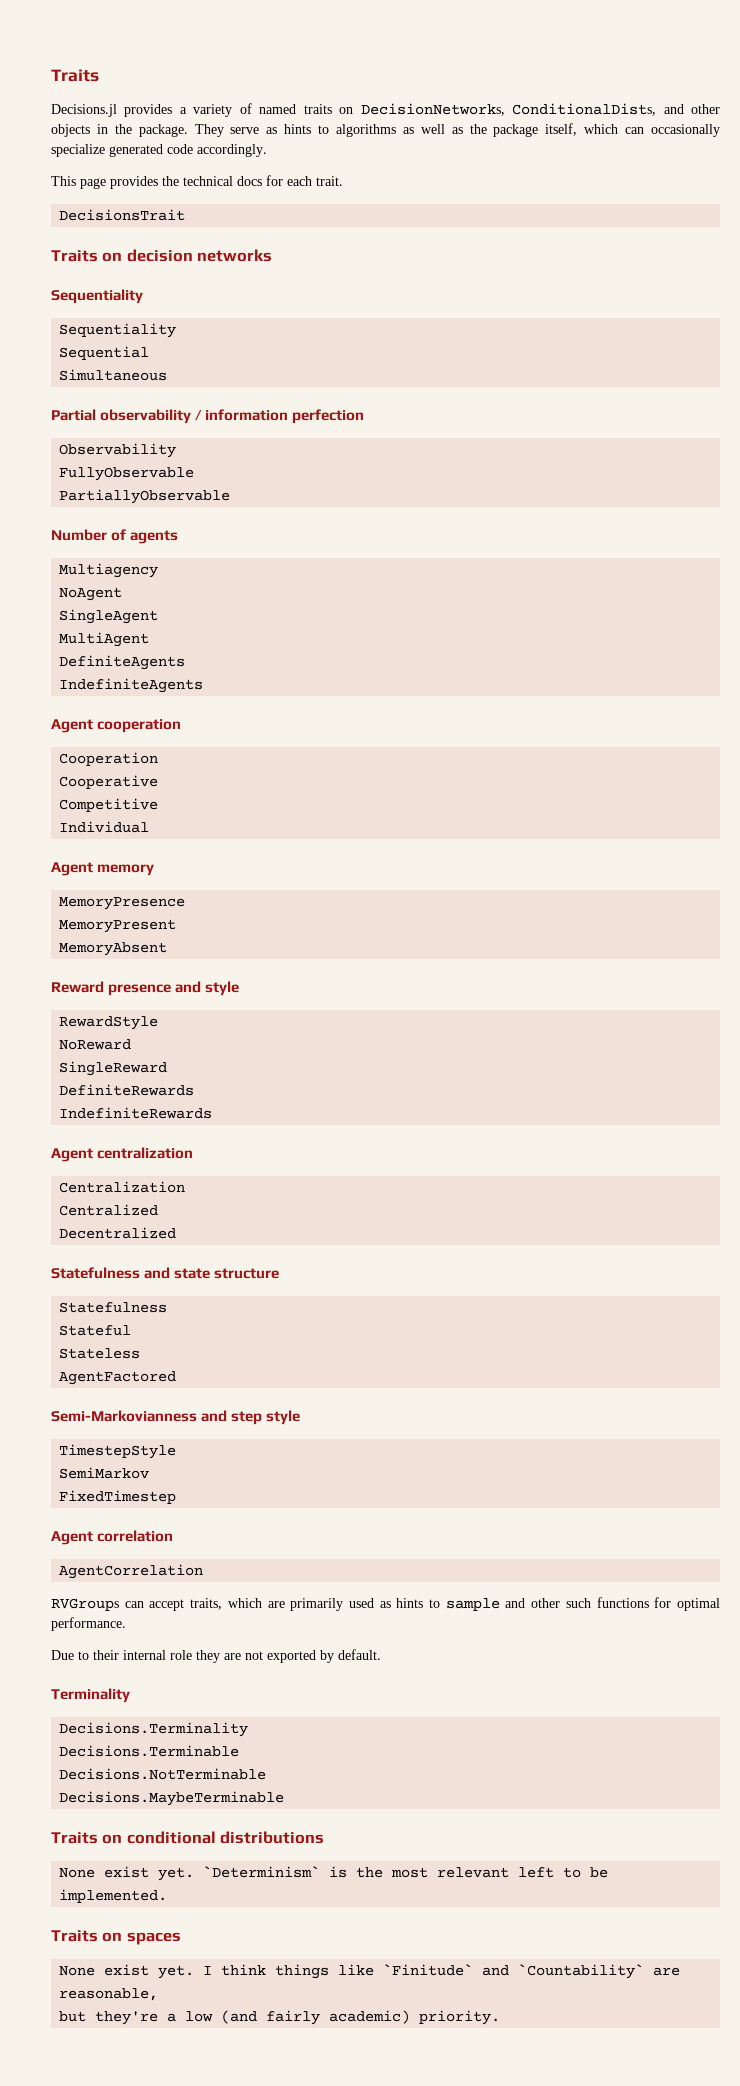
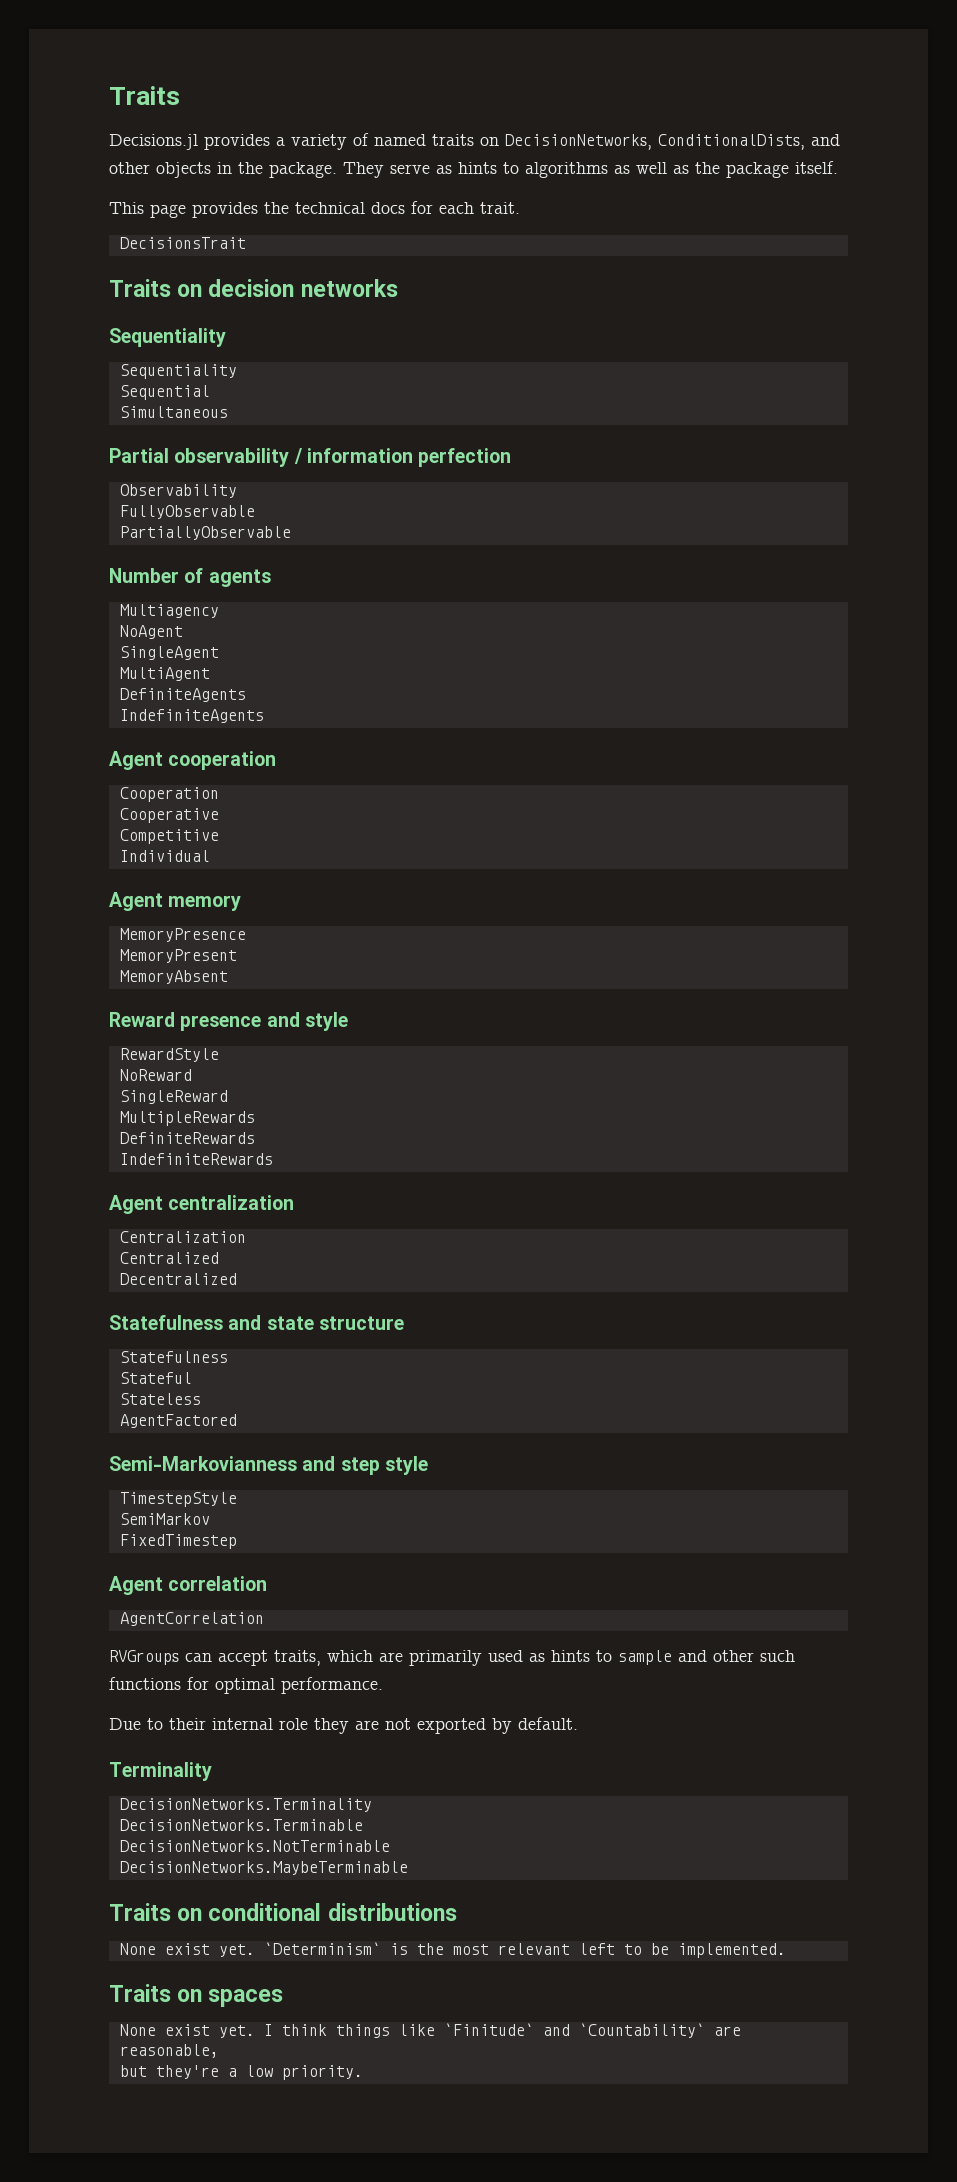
- They serve as hints to algorithms as well as the package itself, which can occasionally specialize generated code accordingly.
+ They serve as hints to algorithms as well as the package itself.
+ MultipleRewards
- Decisions.Terminality
- Decisions.Terminable
- Decisions.NotTerminable
- Decisions.MaybeTerminable
+ DecisionNetworks.Terminality
+ DecisionNetworks.Terminable
+ DecisionNetworks.NotTerminable
+ DecisionNetworks.MaybeTerminable
- but they're a low (and fairly academic) priority.
+ but they're a low priority.

